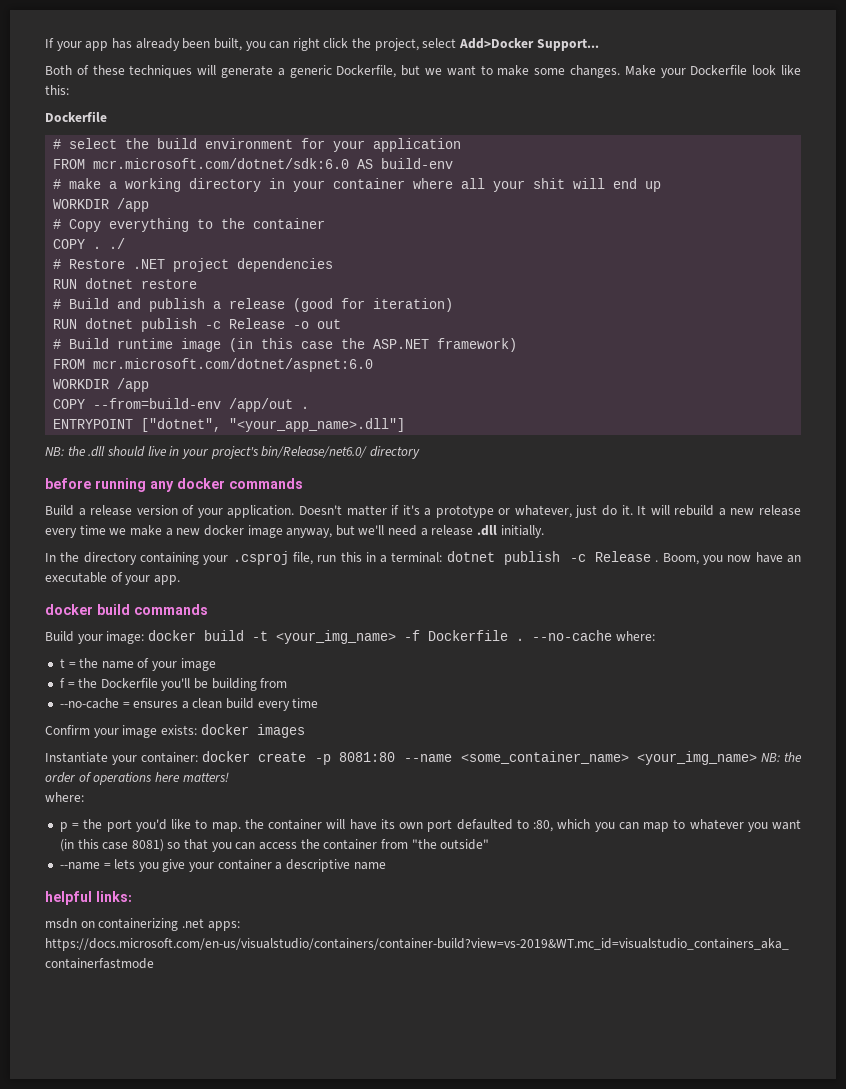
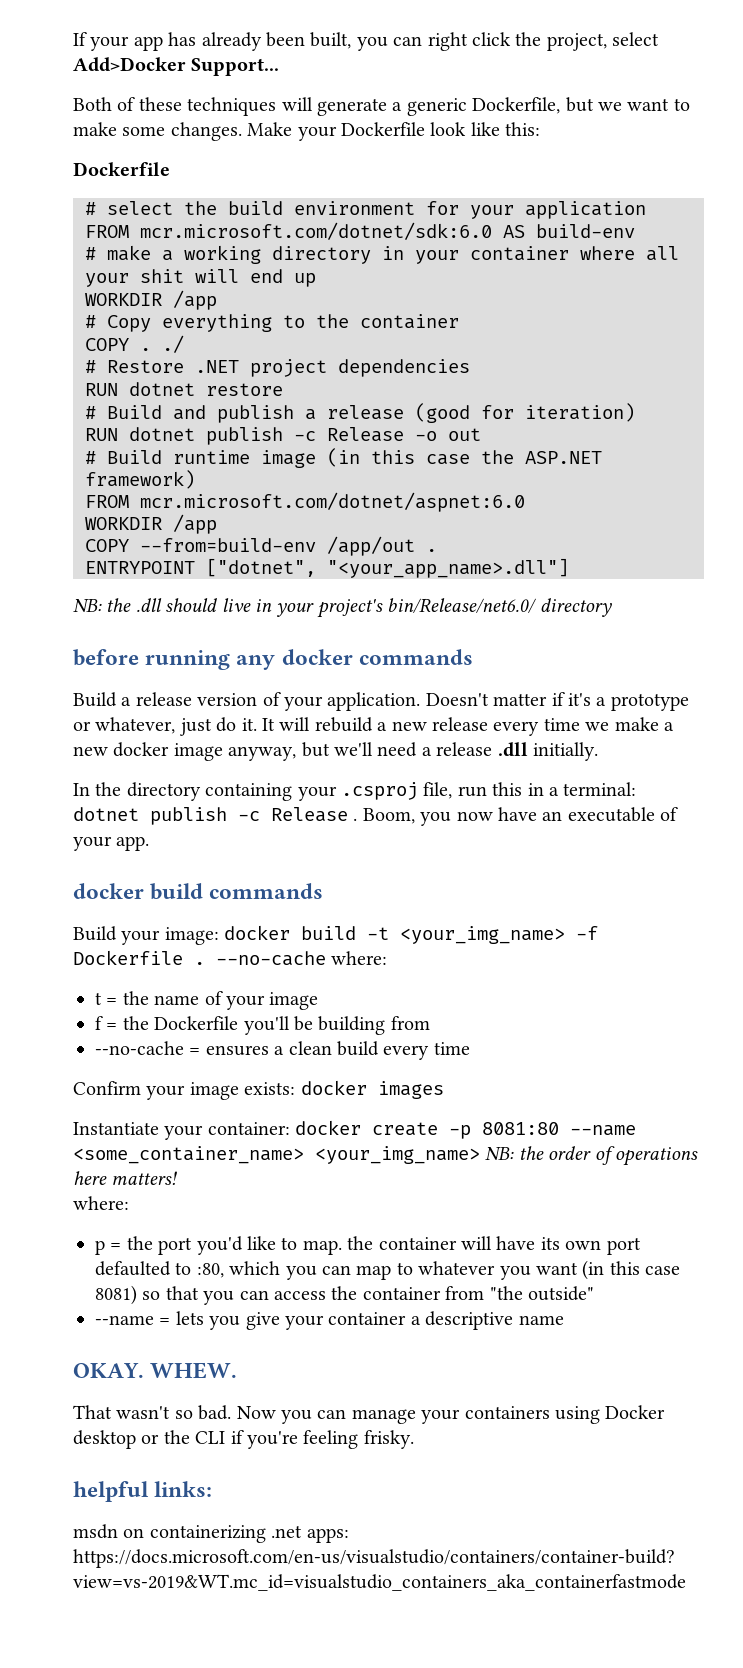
+ OKAY. WHEW.
+ That wasn't so bad. Now you can manage your containers using Docker desktop or the CLI if you're feeling frisky.

